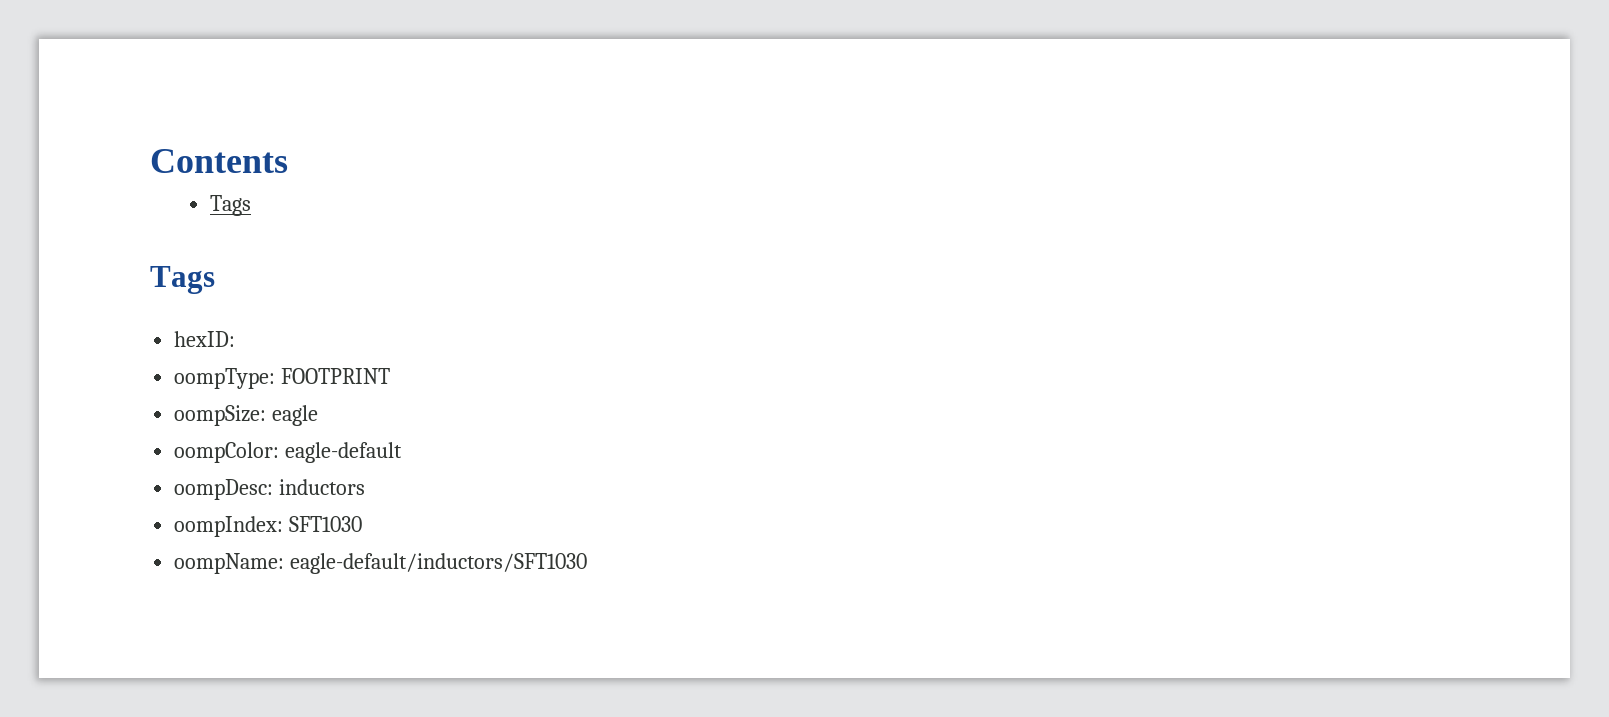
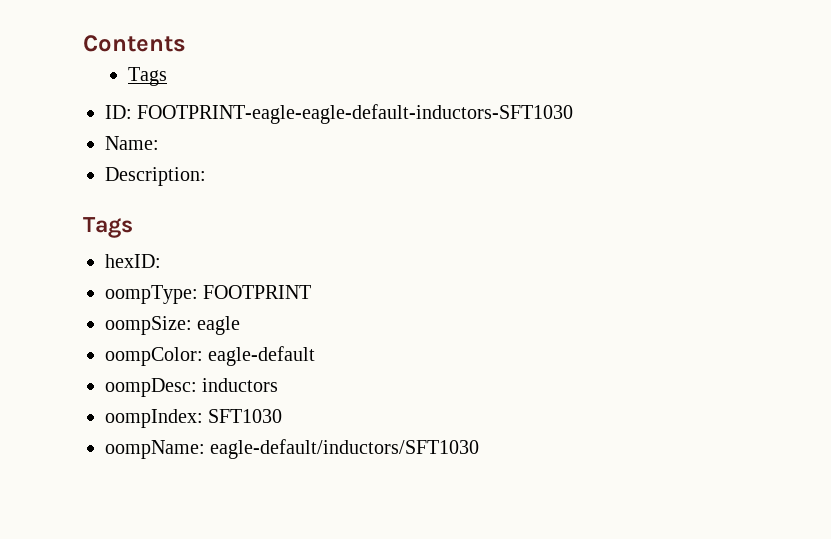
+ ID: FOOTPRINT-eagle-eagle-default-inductors-SFT1030
+ Name:
+ Description:

